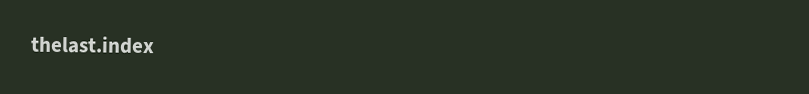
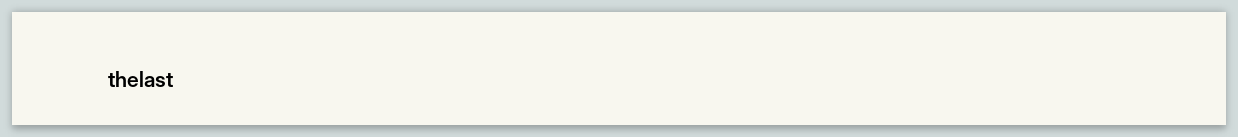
- thelast.index
+ thelast

